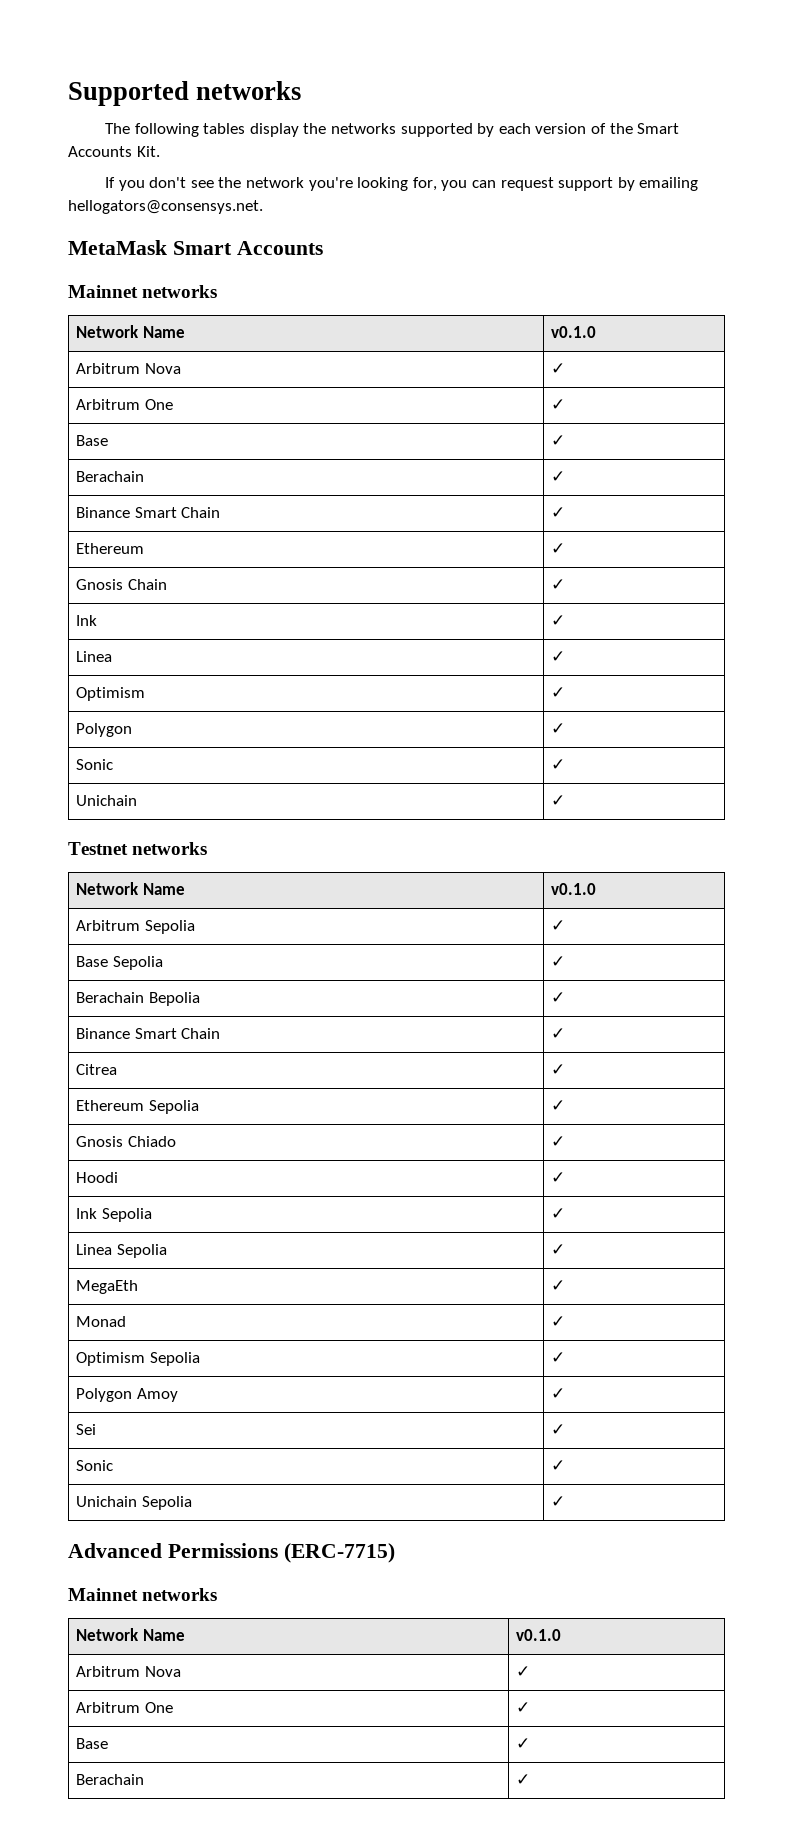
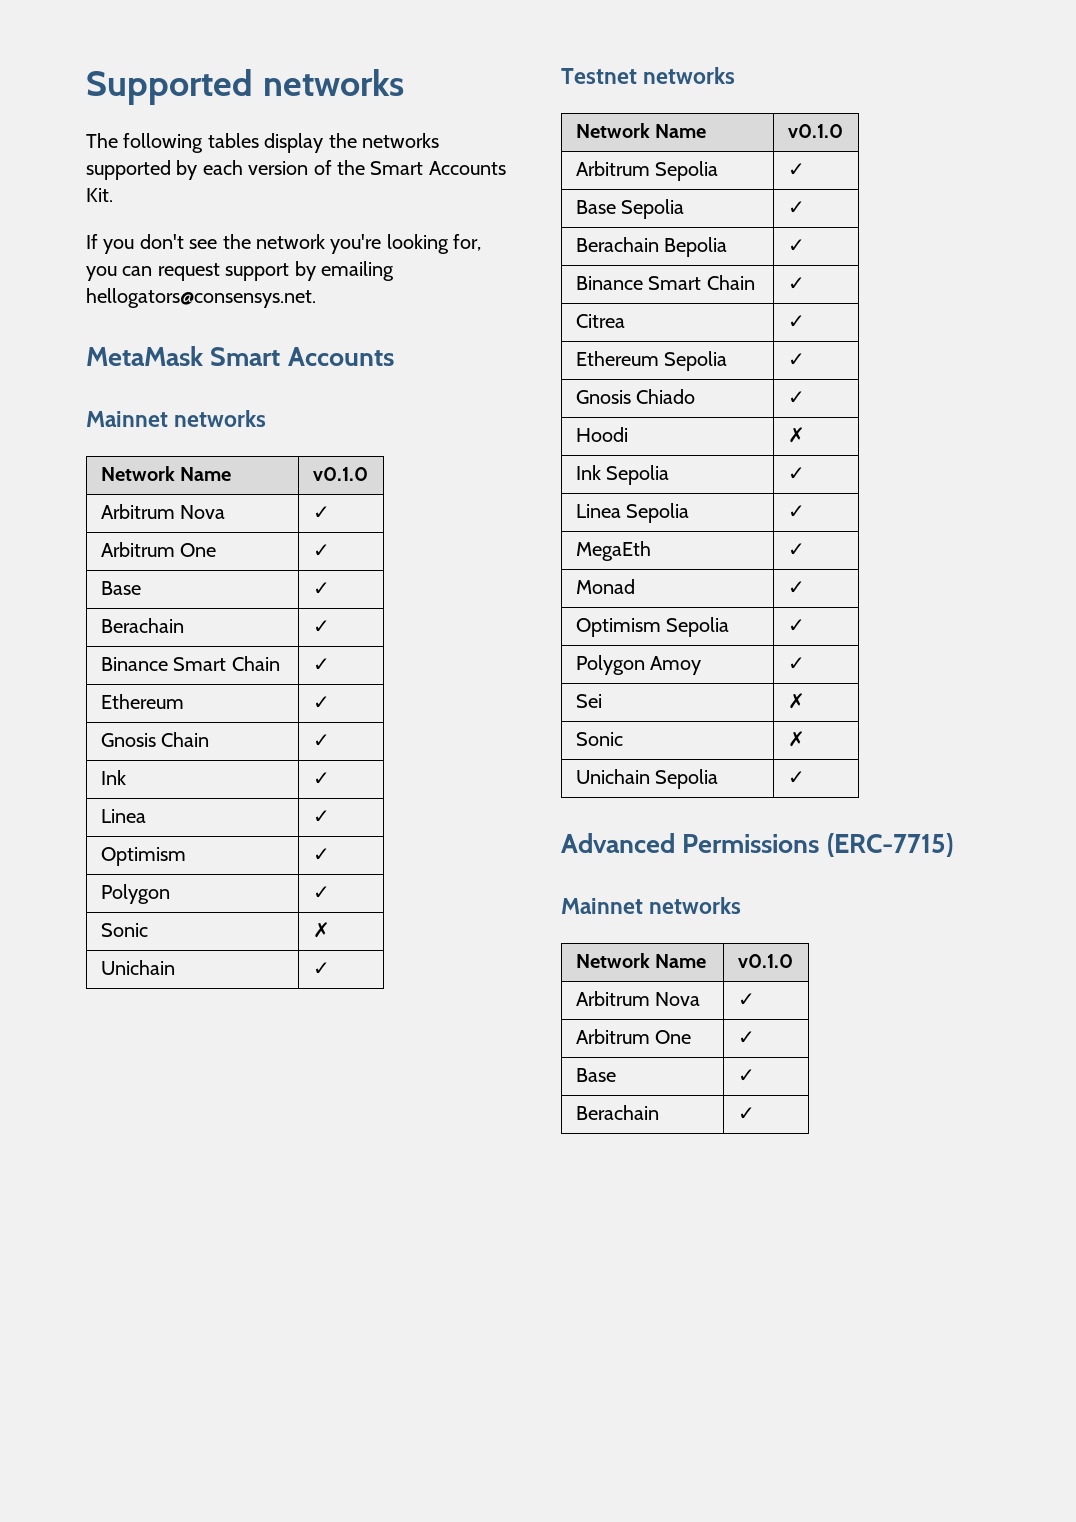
  Polygon | ✓
- Sonic | ✓
+ Sonic | ✗
- Hoodi | ✓
+ Hoodi | ✗
- Sei | ✓
- Sonic | ✓
+ Sei | ✗
+ Sonic | ✗

